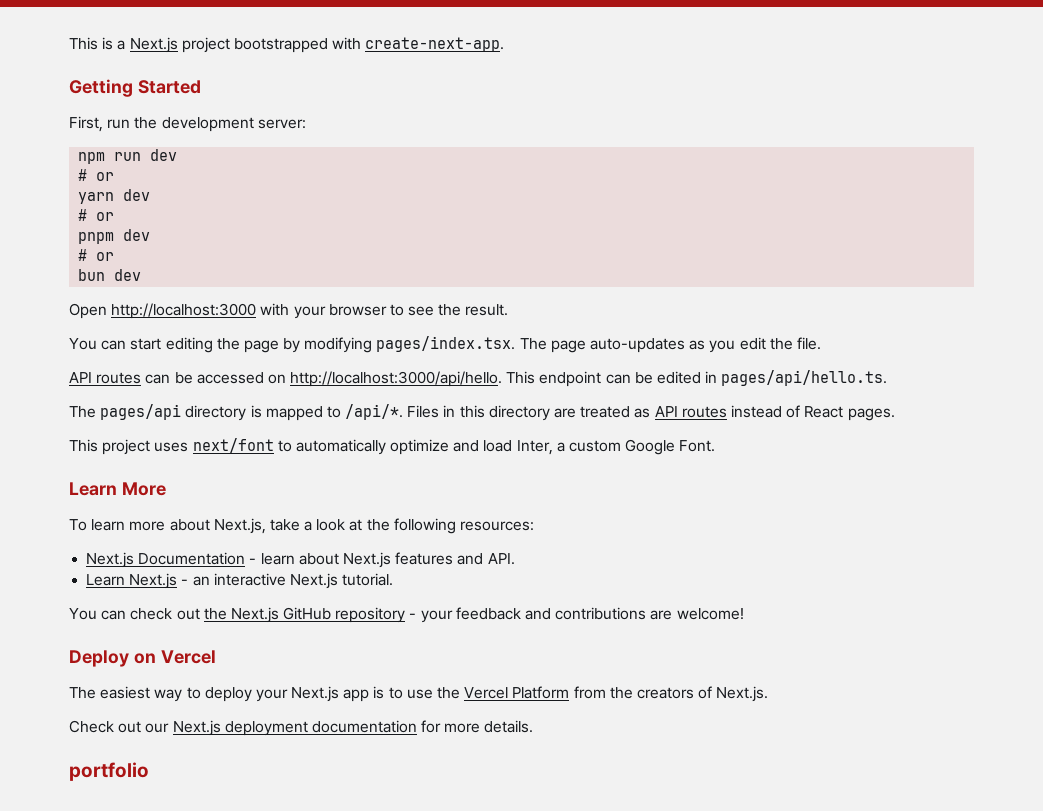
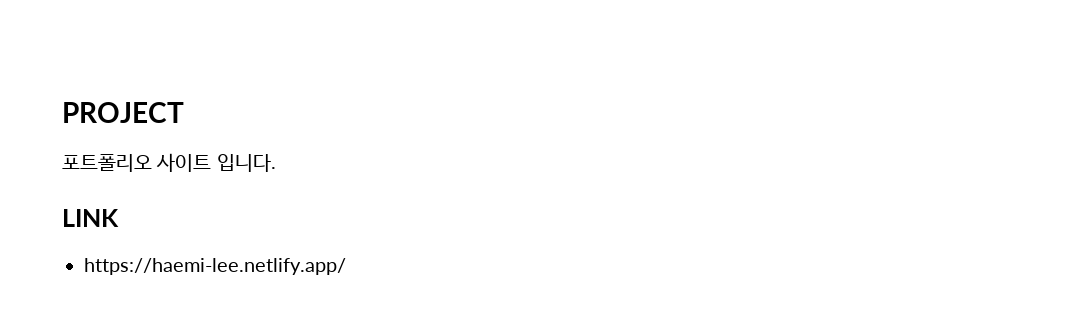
- This is a Next.js project bootstrapped with create-next-app.
- Getting Started
- First, run the development server:
- npm run dev
- # or
- yarn dev
- # or
- pnpm dev
- # or
- bun dev
- Open http://localhost:3000 with your browser to see the result.
- You can start editing the page by modifying pages/index.tsx. The page auto-updates as you edit the file.
- API routes can be accessed on http://localhost:3000/api/hello. This endpoint can be edited in pages/api/hello.ts.
- The pages/api directory is mapped to /api/*. Files in this directory are treated as API routes instead of React pages.
- This project uses next/font to automatically optimize and load Inter, a custom Google Font.
- Learn More
- To learn more about Next.js, take a look at the following resources:
- Next.js Documentation - learn about Next.js features and API.
- Learn Next.js - an interactive Next.js tutorial.
- You can check out the Next.js GitHub repository - your feedback and contributions are welcome!
- Deploy on Vercel
- The easiest way to deploy your Next.js app is to use the Vercel Platform from the creators of Next.js.
- Check out our Next.js deployment documentation for more details.
- portfolio
+ PROJECT
+ 포트폴리오 사이트 입니다.
+ LINK
+ https://haemi-lee.netlify.app/

